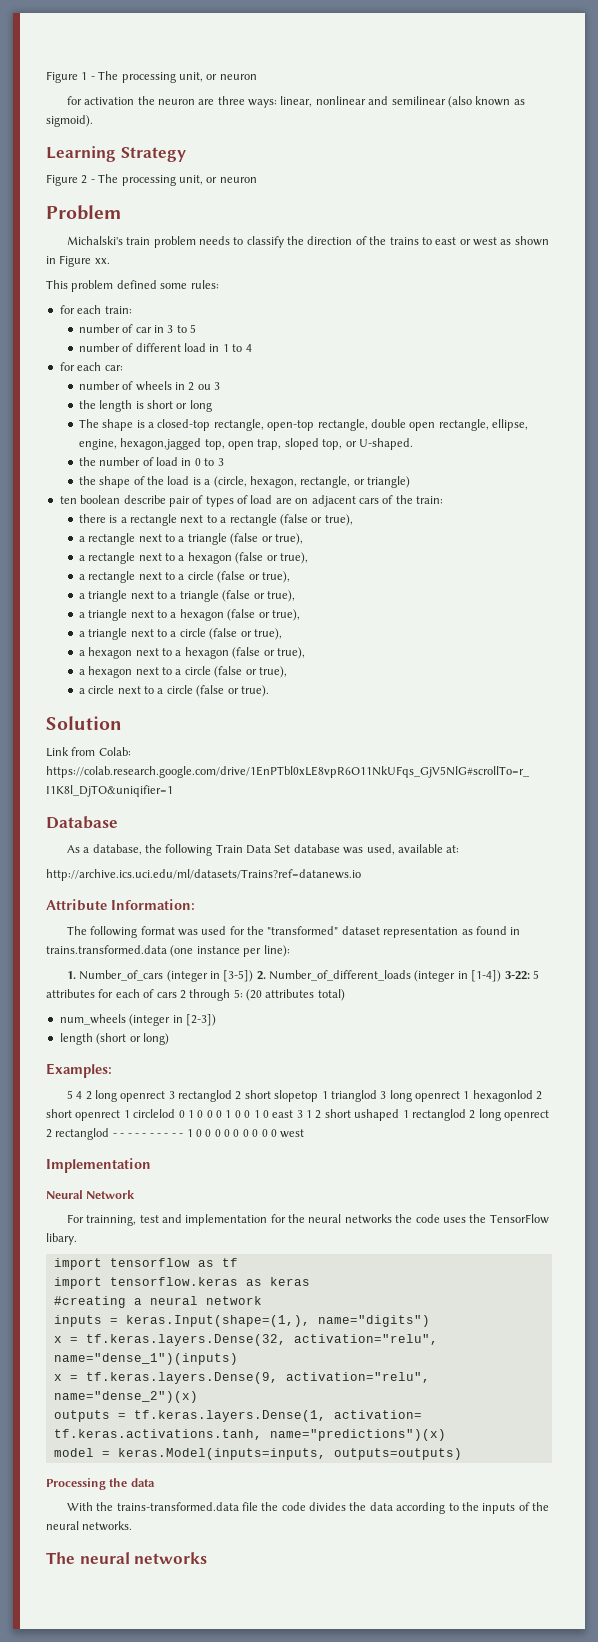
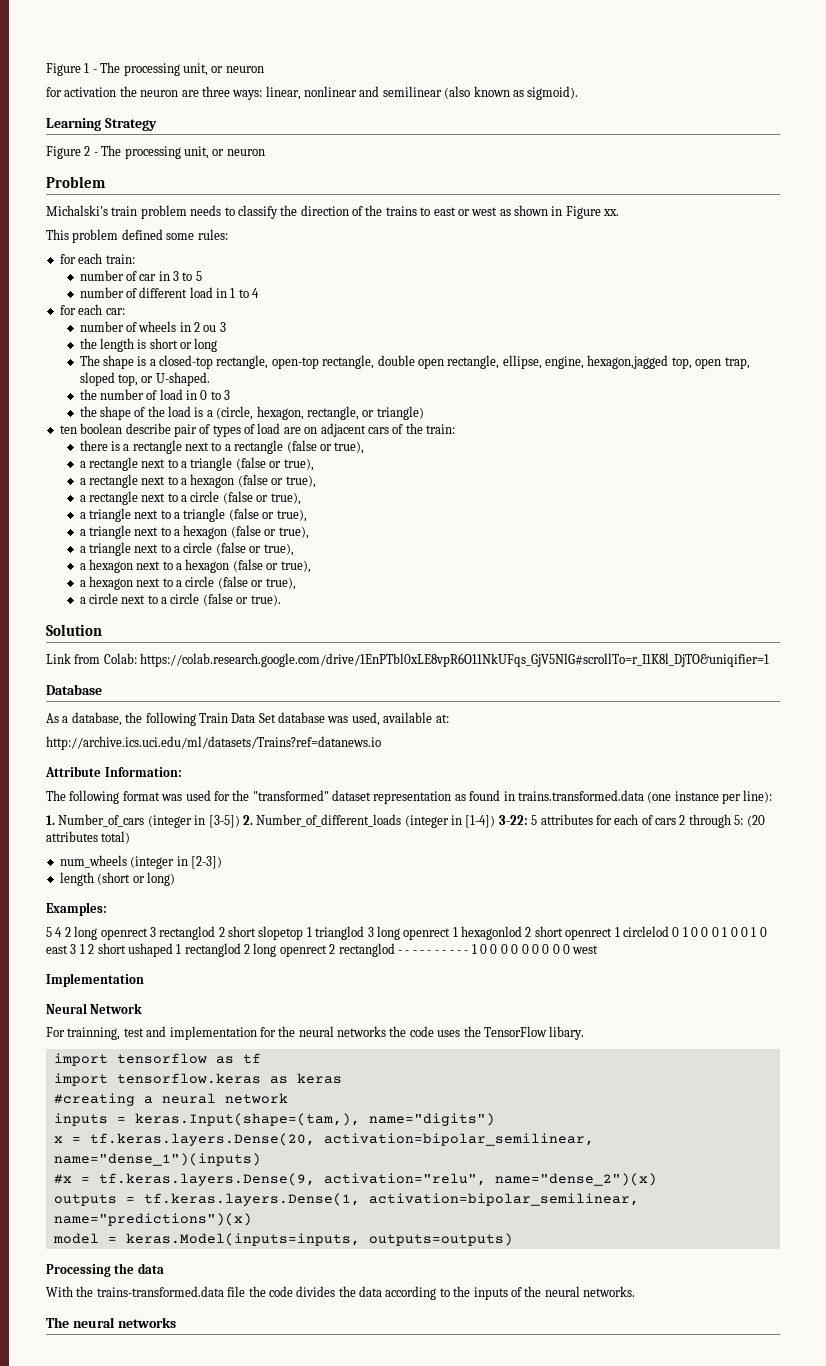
- inputs = keras.Input(shape=(1,), name="digits")
+ inputs = keras.Input(shape=(tam,), name="digits")
- x = tf.keras.layers.Dense(32, activation="relu", name="dense_1")(inputs)
+ x = tf.keras.layers.Dense(20, activation=bipolar_semilinear, name="dense_1")(inputs)
- x = tf.keras.layers.Dense(9, activation="relu", name="dense_2")(x)
+ #x = tf.keras.layers.Dense(9, activation="relu", name="dense_2")(x)
- outputs = tf.keras.layers.Dense(1, activation= tf.keras.activations.tanh, name="predictions")(x)
+ outputs = tf.keras.layers.Dense(1, activation=bipolar_semilinear, name="predictions")(x)

